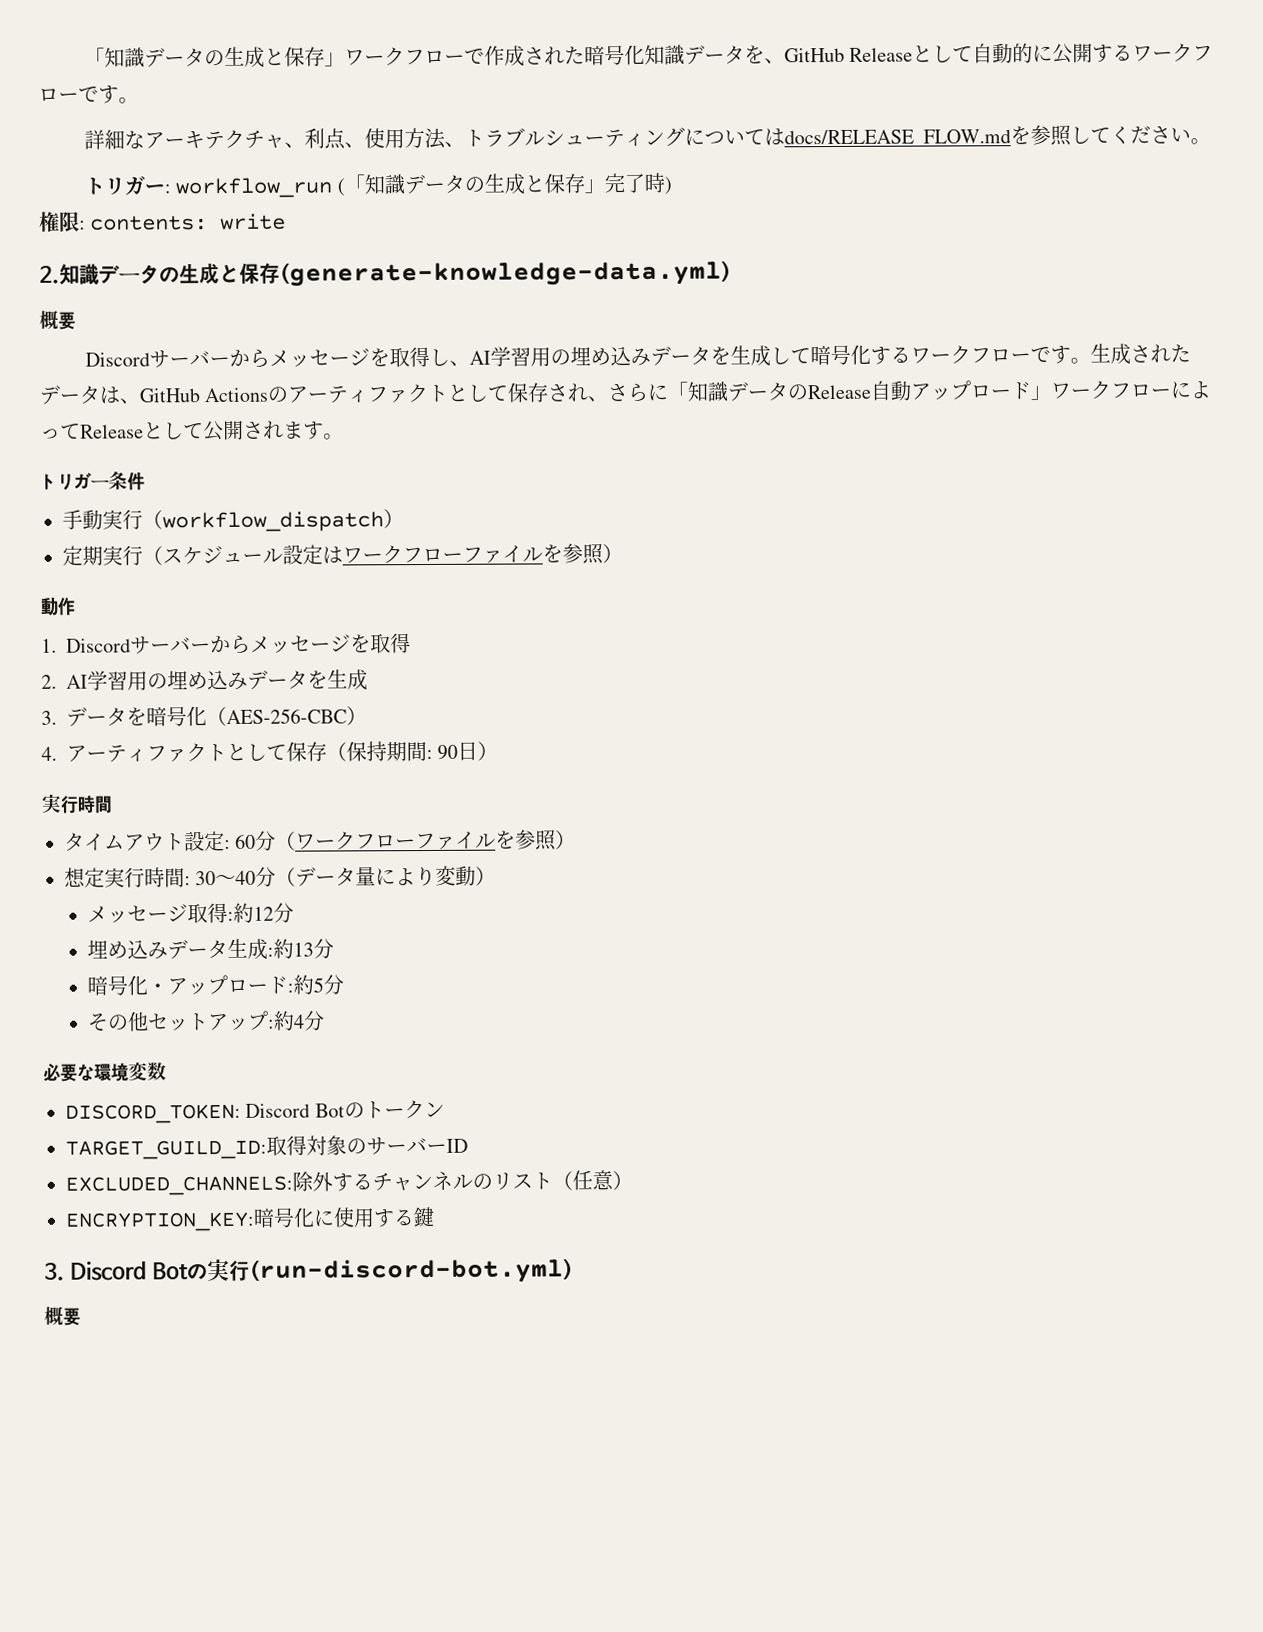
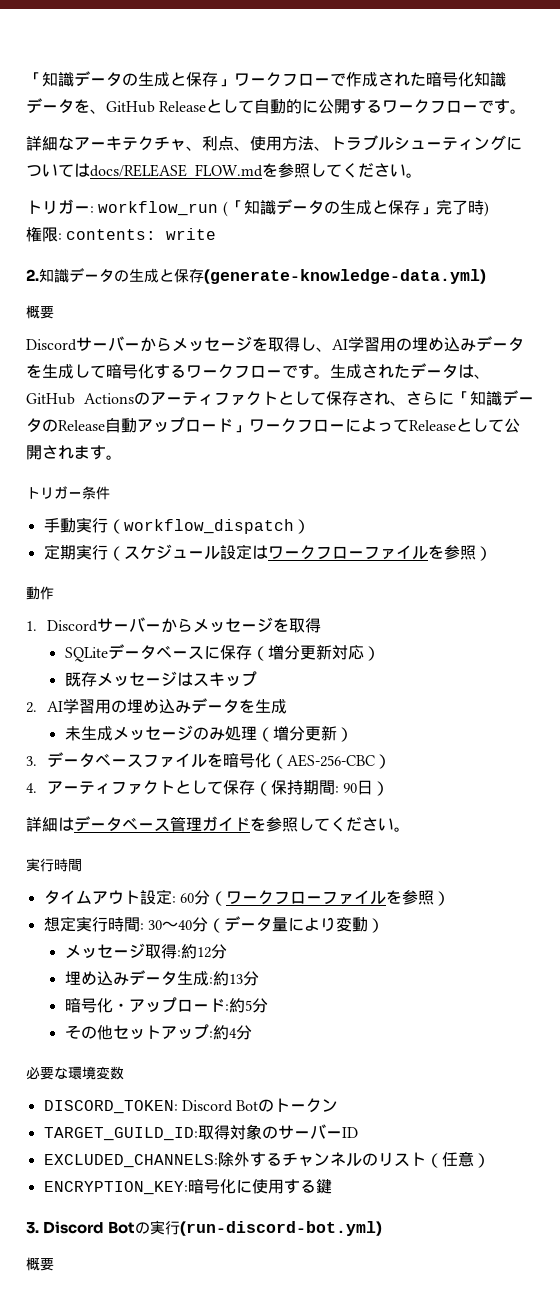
+ SQLiteデータベースに保存（増分更新対応）
+ 既存メッセージはスキップ
+ 未生成メッセージのみ処理（増分更新）
- 3.データを暗号化（AES-256-CBC）
+ 3.データベースファイルを暗号化（AES-256-CBC）
+ 詳細はデータベース管理ガイドを参照してください。

